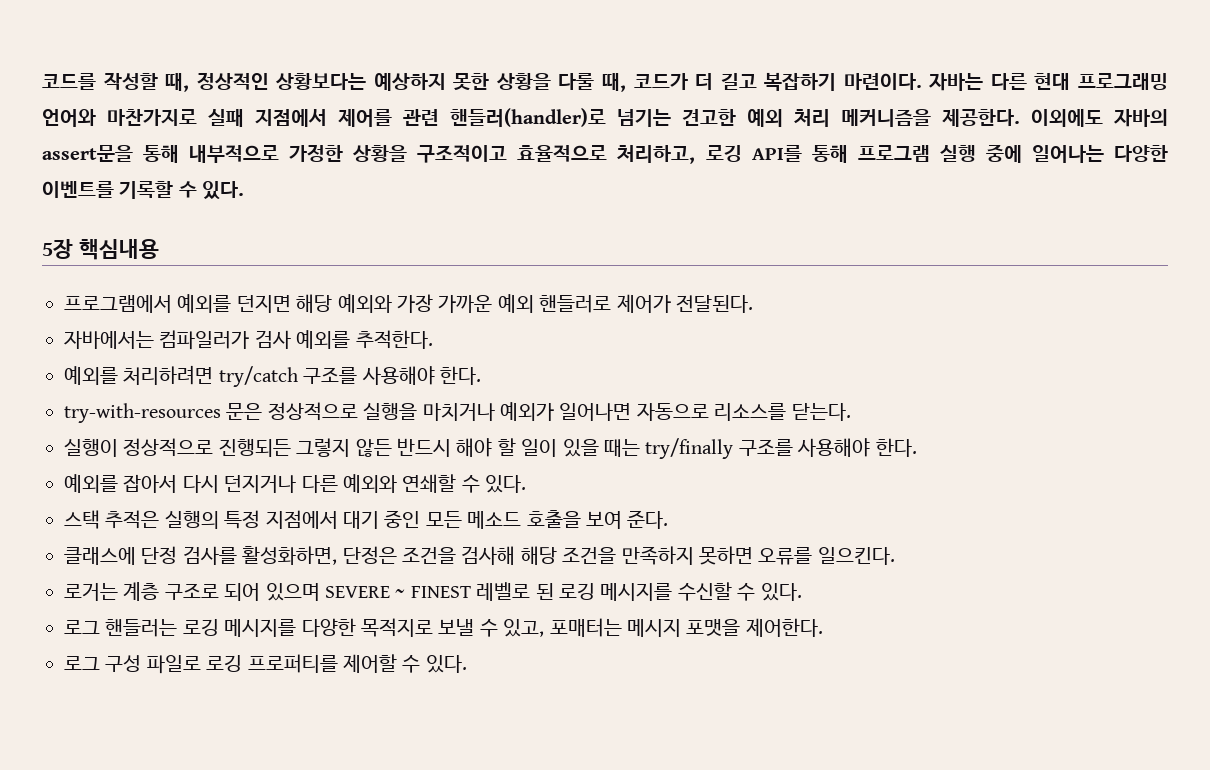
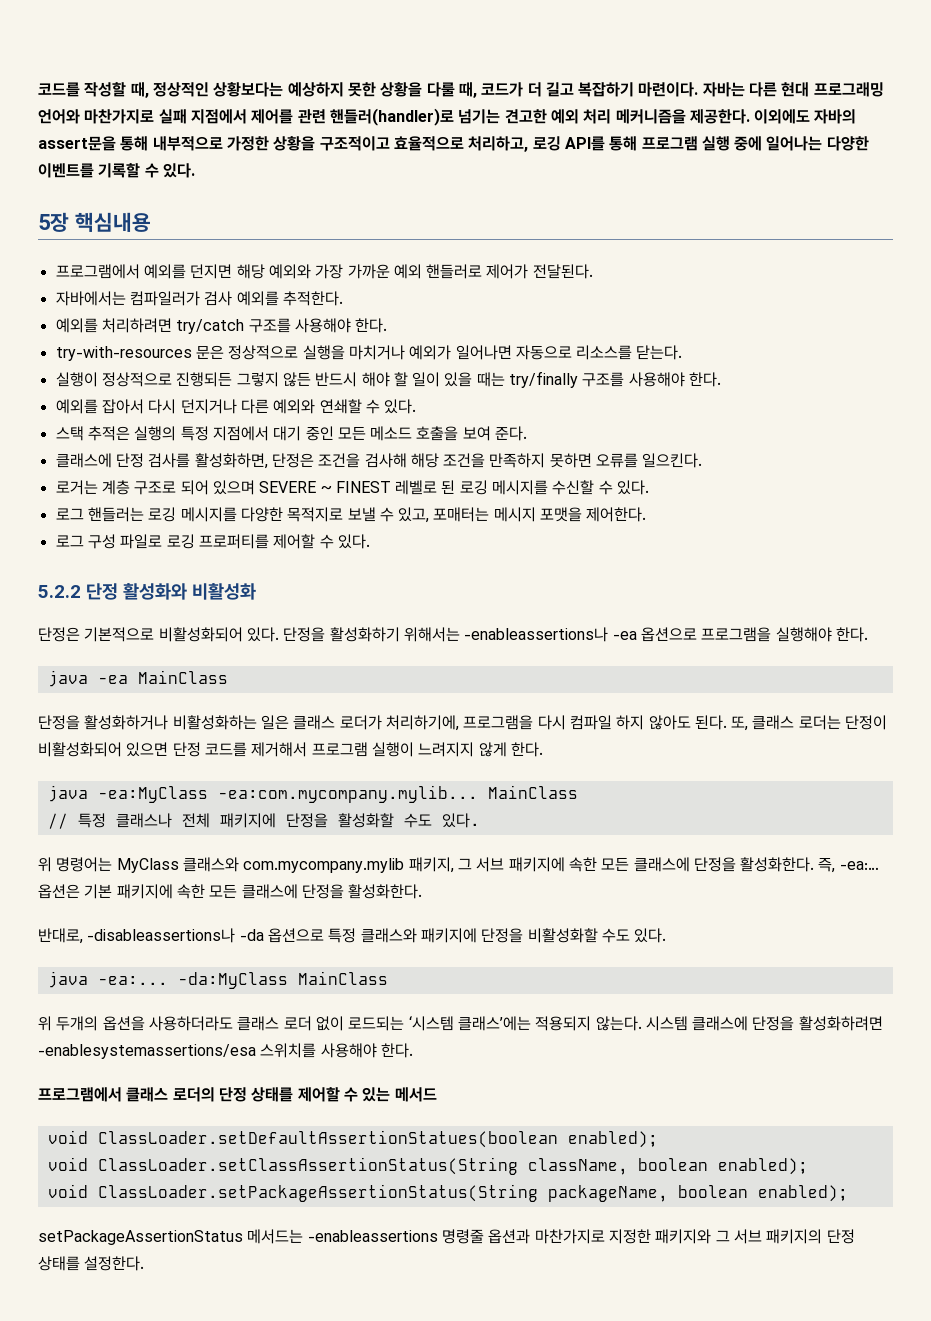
+ 5.2.2 단정 활성화와 비활성화
+ 단정은 기본적으로 비활성화되어 있다. 단정을 활성화하기 위해서는 -enableassertions나 -ea 옵션으로 프로그램을 실행해야 한다.
+ java -ea MainClass
+ 단정을 활성화하거나 비활성화하는 일은 클래스 로더가 처리하기에, 프로그램을 다시 컴파일 하지 않아도 된다. 또, 클래스 로더는 단정이 비활성화되어 있으면 단정 코드를 제거해서 프로그램 실행이 느려지지 않게 한다.
+ java -ea:MyClass -ea:com.mycompany.mylib... MainClass
+ // 특정 클래스나 전체 패키지에 단정을 활성화할 수도 있다.
+ 위 명령어는 MyClass 클래스와 com.mycompany.mylib 패키지, 그 서브 패키지에 속한 모든 클래스에 단정을 활성화한다. 즉, -ea:… 옵션은 기본 패키지에 속한 모든 클래스에 단정을 활성화한다.
+ 반대로, -disableassertions나 -da 옵션으로 특정 클래스와 패키지에 단정을 비활성화할 수도 있다.
+ java -ea:... -da:MyClass MainClass
+ 위 두개의 옵션을 사용하더라도 클래스 로더 없이 로드되는 ‘시스템 클래스’에는 적용되지 않는다. 시스템 클래스에 단정을 활성화하려면 -enablesystemassertions/esa 스위치를 사용해야 한다.
+ 프로그램에서 클래스 로더의 단정 상태를 제어할 수 있는 메서드
+ void ClassLoader.setDefaultAssertionStatues(boolean enabled);
+ void ClassLoader.setClassAssertionStatus(String className, boolean enabled);
+ void ClassLoader.setPackageAssertionStatus(String packageName, boolean enabled);
+ setPackageAssertionStatus 메서드는 -enableassertions 명령줄 옵션과 마찬가지로 지정한 패키지와 그 서브 패키지의 단정 상태를 설정한다.

